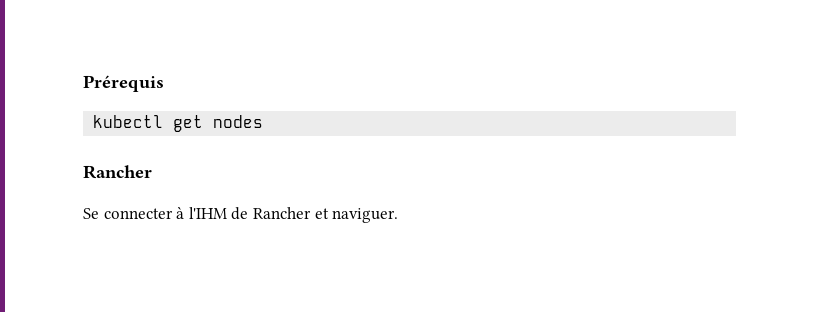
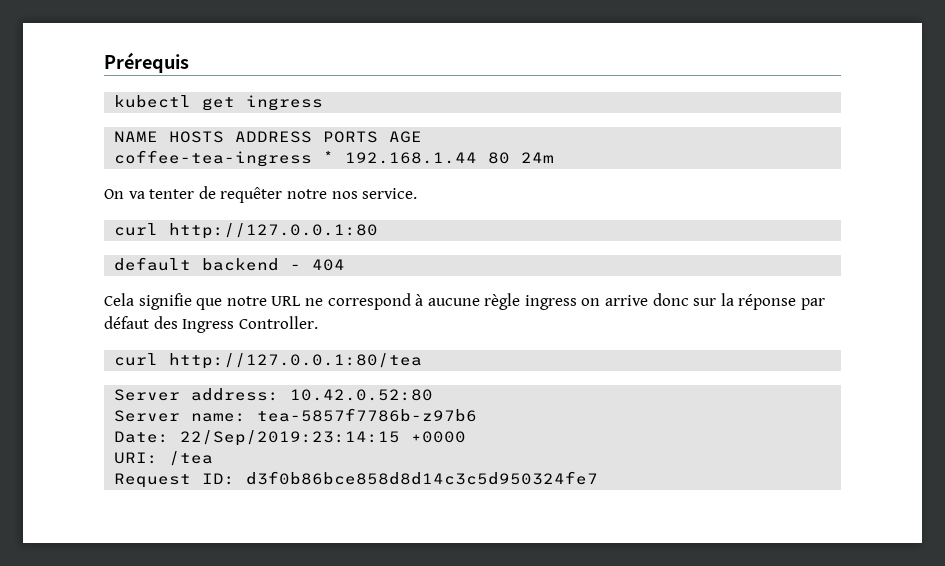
- kubectl get nodes
- Rancher
- Se connecter à l'IHM de Rancher et naviguer.
+ kubectl get ingress
+ NAME HOSTS ADDRESS PORTS AGE
+ coffee-tea-ingress * 192.168.1.44 80 24m
+ On va tenter de requêter notre nos service.
+ curl http://127.0.0.1:80
+ default backend - 404
+ Cela signifie que notre URL ne correspond à aucune règle ingress on arrive donc sur la réponse par défaut des Ingress Controller.
+ curl http://127.0.0.1:80/tea
+ Server address: 10.42.0.52:80
+ Server name: tea-5857f7786b-z97b6
+ Date: 22/Sep/2019:23:14:15 +0000
+ URI: /tea
+ Request ID: d3f0b86bce858d8d14c3c5d950324fe7

